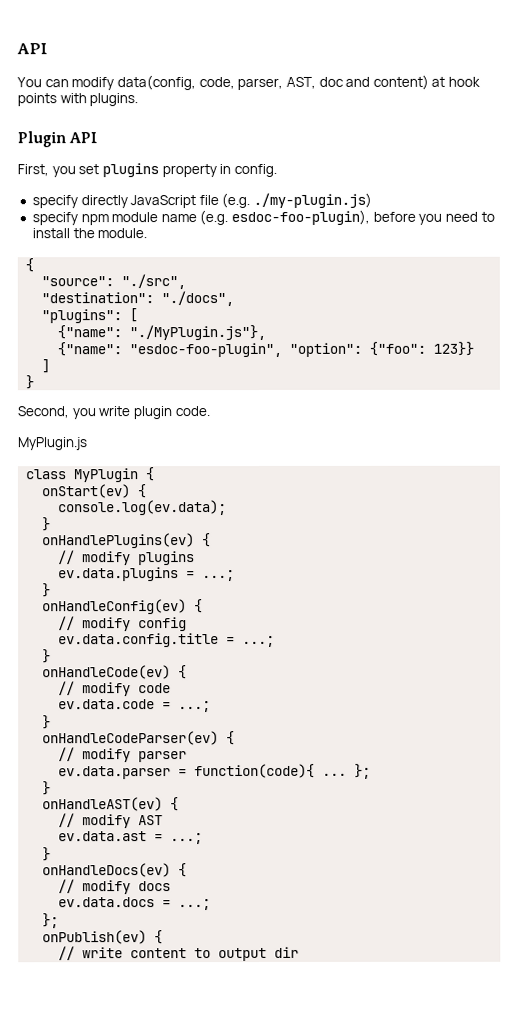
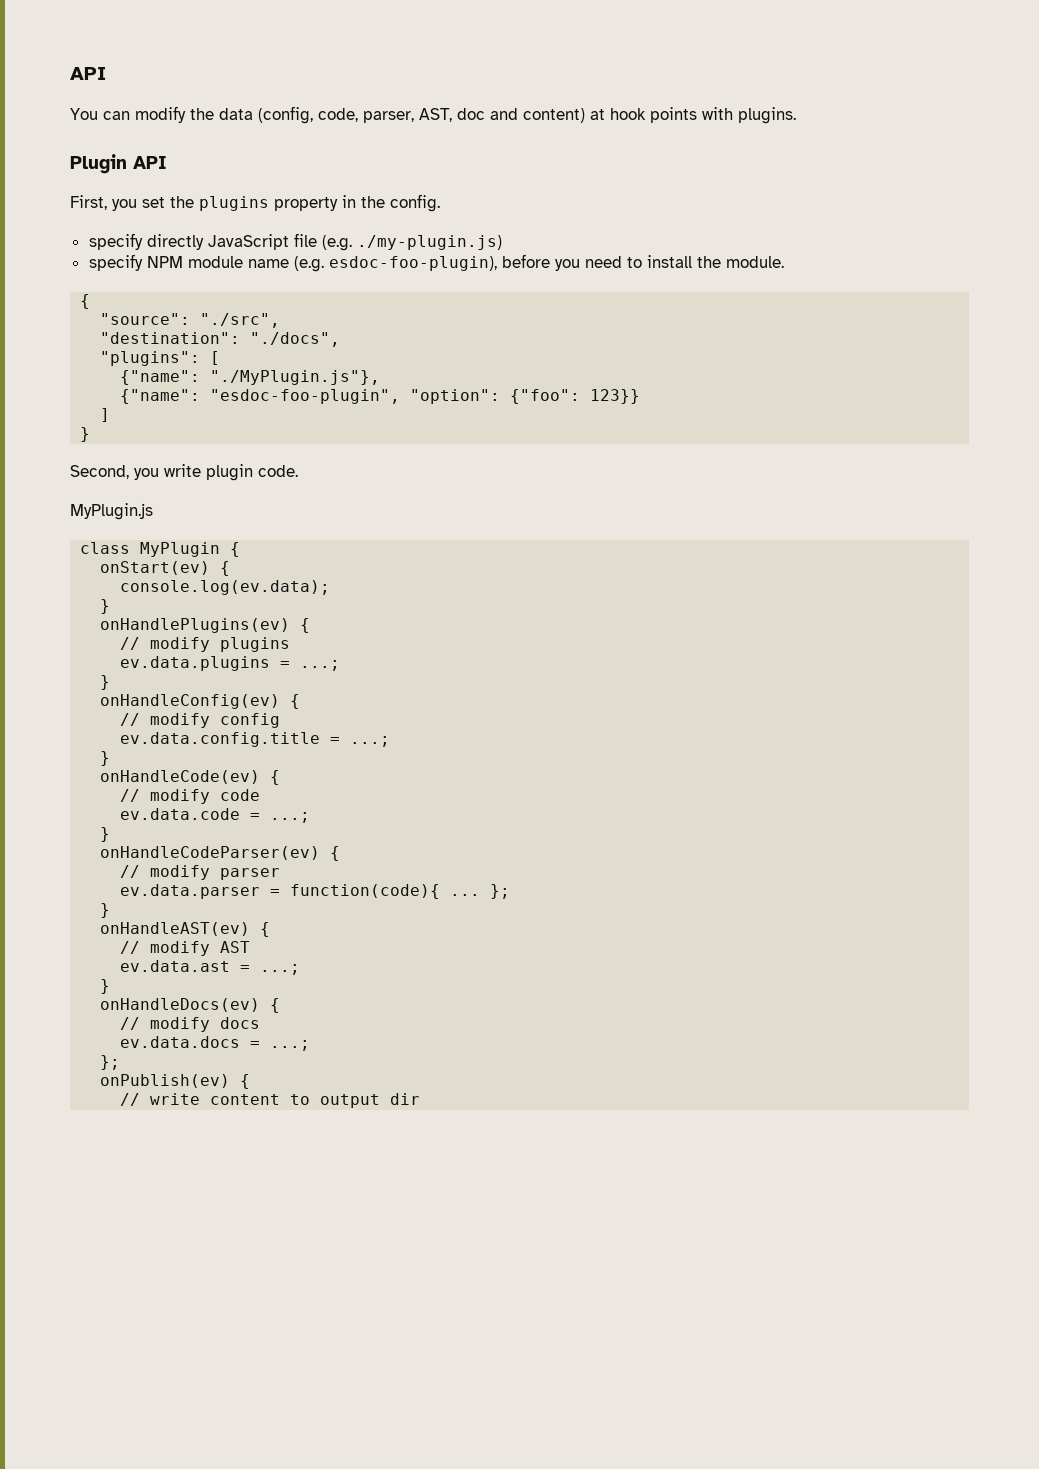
- You can modify data(config, code, parser, AST, doc and content) at hook points with plugins.
+ You can modify the data (config, code, parser, AST, doc and content) at hook points with plugins.
- First, you set plugins property in config.
+ First, you set the plugins property in the config.
- specify npm module name (e.g. esdoc-foo-plugin), before you need to install the module.
+ specify NPM module name (e.g. esdoc-foo-plugin), before you need to install the module.

